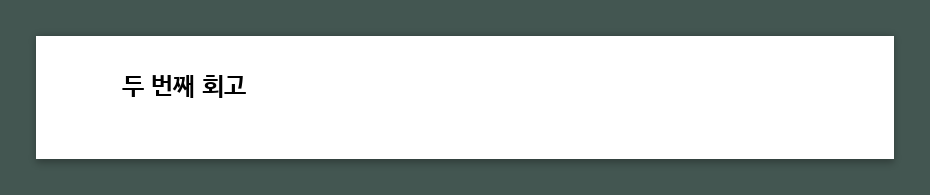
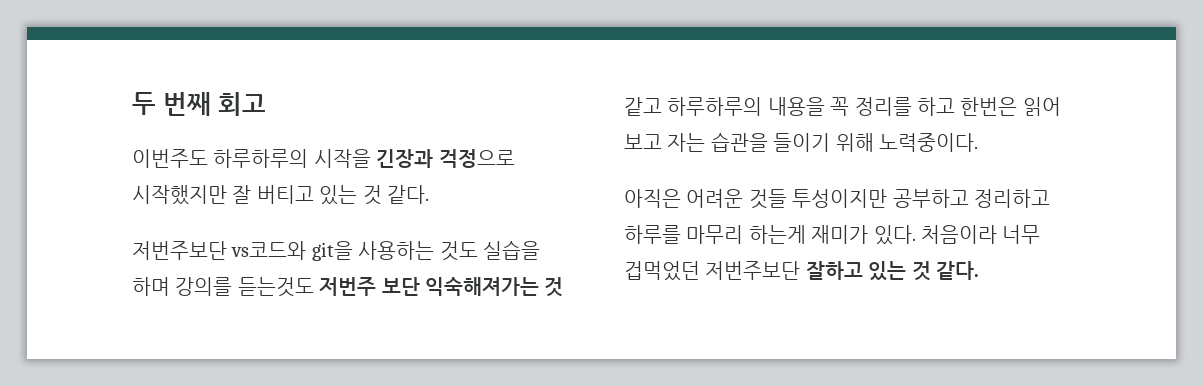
+ 이번주도 하루하루의 시작을 긴장과 걱정으로 시작했지만 잘 버티고 있는 것 같다.
+ 저번주보단 vs코드와 git을 사용하는 것도 실습을 하며 강의를 듣는것도 저번주 보단 익숙해져가는 것 같고 하루하루의 내용을 꼭 정리를 하고 한번은 읽어 보고 자는 습관을 들이기 위해 노력중이다.
+ 아직은 어려운 것들 투성이지만 공부하고 정리하고 하루를 마무리 하는게 재미가 있다. 처음이라 너무 겁먹었던 저번주보단 잘하고 있는 것 같다.

